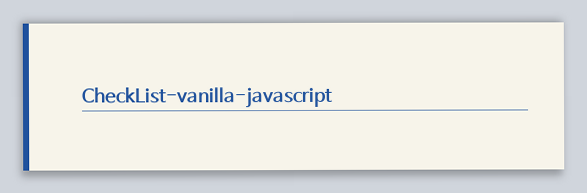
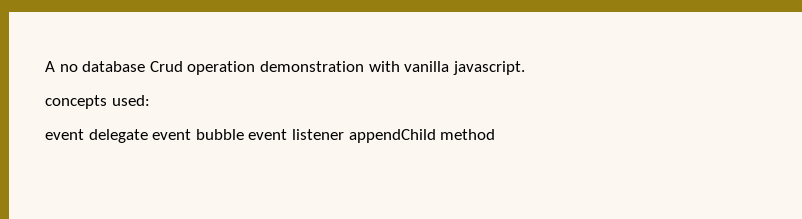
- CheckList-vanilla-javascript
+ A no database Crud operation demonstration with vanilla javascript.
+ concepts used:
+ event delegate event bubble event listener appendChild method

